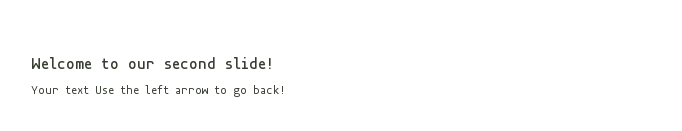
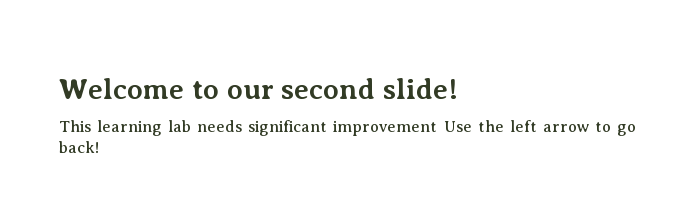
- Your text Use the left arrow to go back!
+ This learning lab needs significant improvement Use the left arrow to go back!

